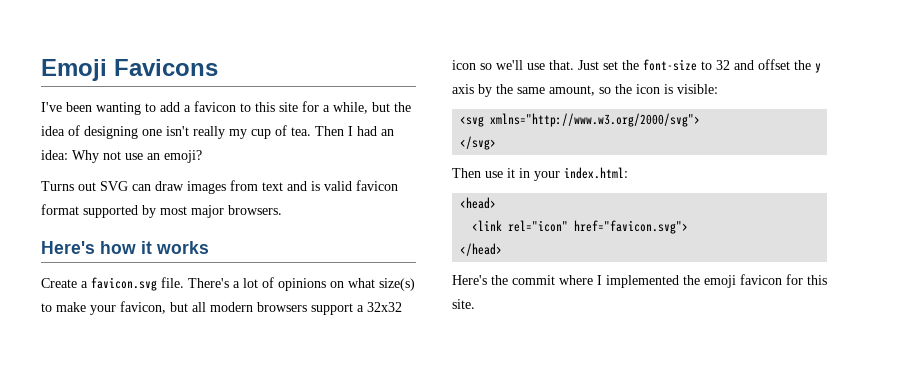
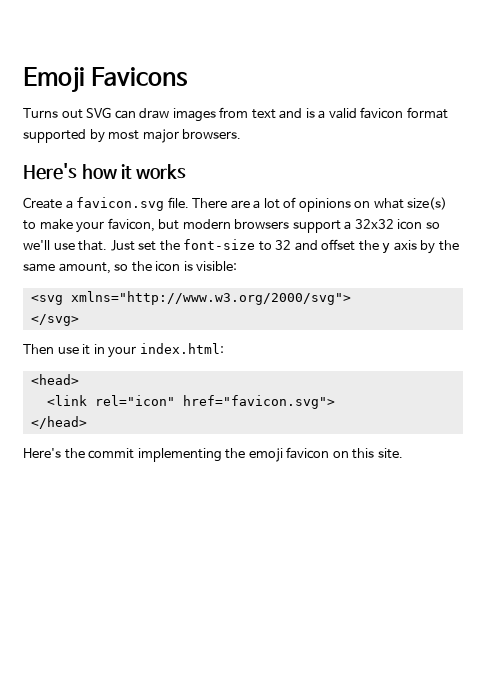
- I've been wanting to add a favicon to this site for a while, but the idea of designing one isn't really my cup of tea. Then I had an idea: Why not use an emoji?
- Turns out SVG can draw images from text and is valid favicon format supported by most major browsers.
+ Turns out SVG can draw images from text and is a valid favicon format supported by most major browsers.
- There's a lot of opinions on what size(s) to make your favicon, but all modern browsers support a 32x32 icon so we'll use that.
+ There are a lot of opinions on what size(s) to make your favicon, but modern browsers support a 32x32 icon so we'll use that.
- Here's the commit where I implemented the emoji favicon for this site.
+ Here's the commit implementing the emoji favicon on this site.

